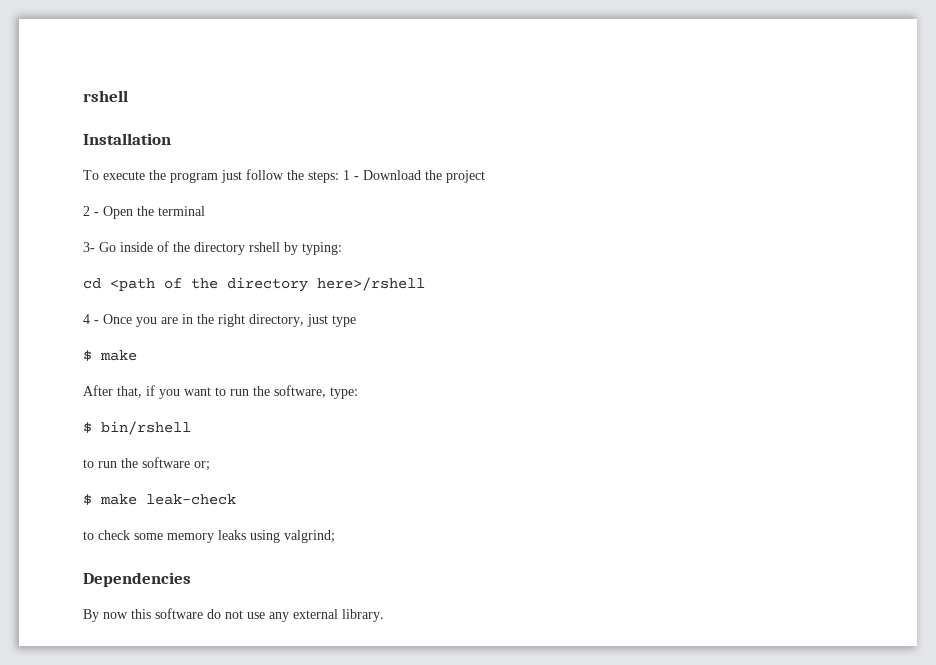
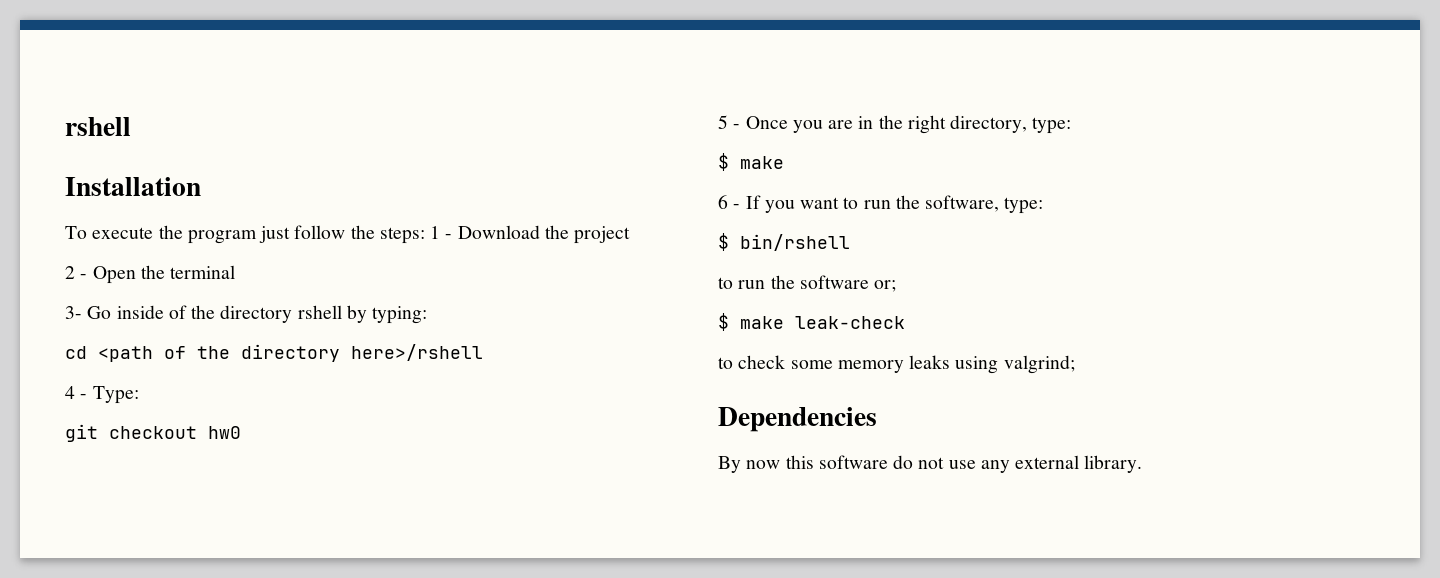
- 4 - Once you are in the right directory, just type
+ 4 - Type:
+ git checkout hw0
+ 5 - Once you are in the right directory, type:
- After that, if you want to run the software, type:
+ 6 - If you want to run the software, type:

